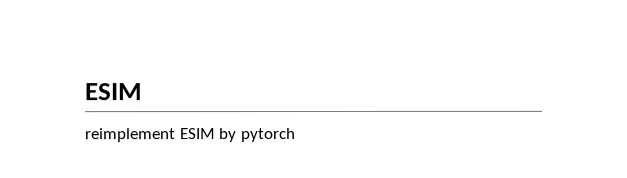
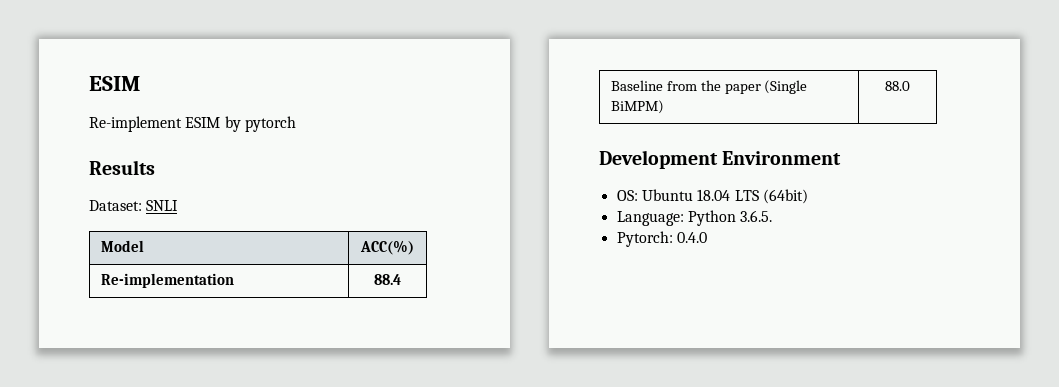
- reimplement ESIM by pytorch
+ Re-implement ESIM by pytorch
+ Results
+ Dataset: SNLI
+ Model | ACC(%)
+ Re-implementation | 88.4
+ Baseline from the paper (Single BiMPM) | 88.0
+ Development Environment
+ OS: Ubuntu 18.04 LTS (64bit)
+ Language: Python 3.6.5.
+ Pytorch: 0.4.0

